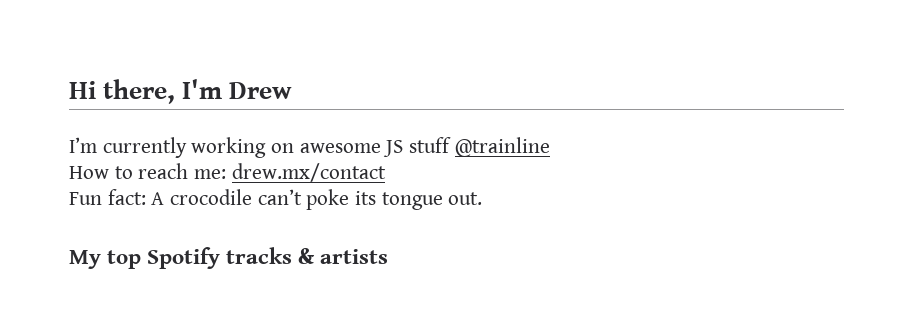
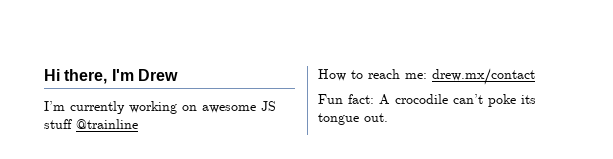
- My top Spotify tracks & artists

